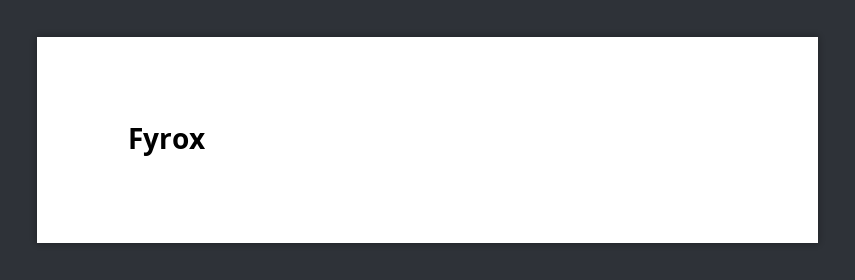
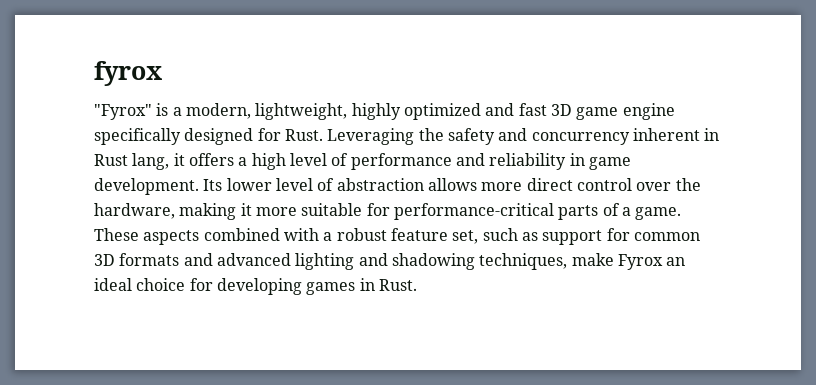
- Fyrox
+ fyrox
+ "Fyrox" is a modern, lightweight, highly optimized and fast 3D game engine specifically designed for Rust. Leveraging the safety and concurrency inherent in Rust lang, it offers a high level of performance and reliability in game development. Its lower level of abstraction allows more direct control over the hardware, making it more suitable for performance-critical parts of a game. These aspects combined with a robust feature set, such as support for common 3D formats and advanced lighting and shadowing techniques, make Fyrox an ideal choice for developing games in Rust.

